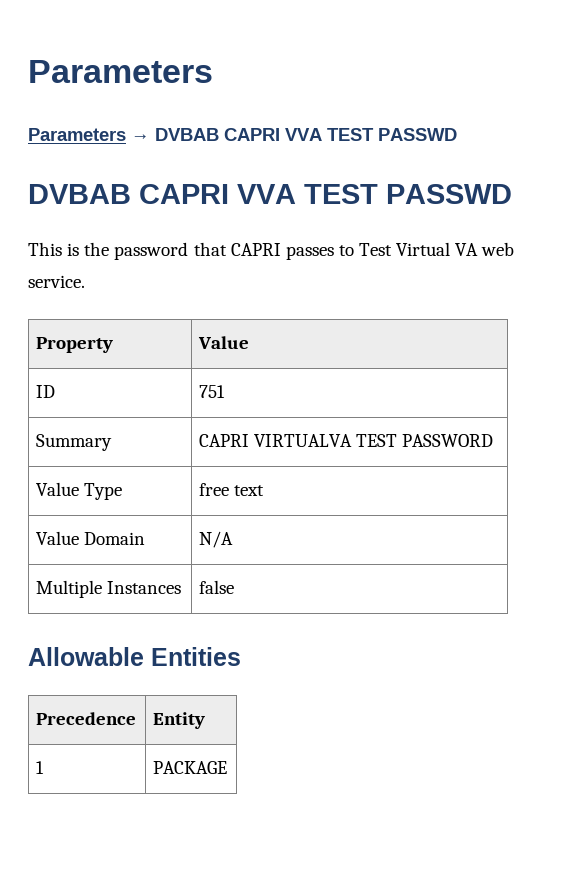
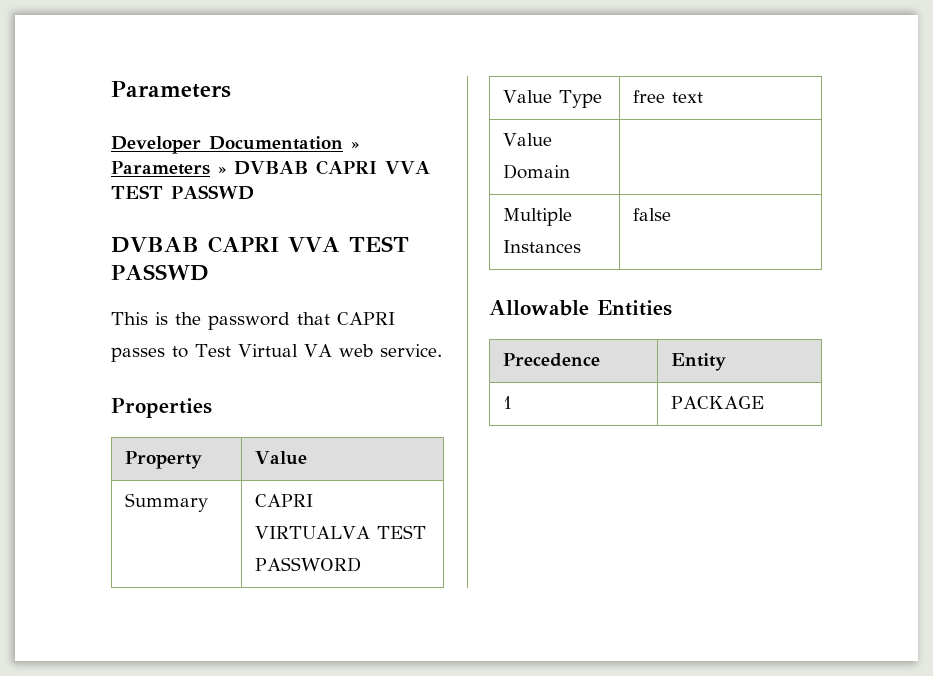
- Parameters → DVBAB CAPRI VVA TEST PASSWD
+ Developer Documentation » Parameters » DVBAB CAPRI VVA TEST PASSWD
+ Properties
- ID | 751
- Value Domain | N/A
+ Value Domain |

